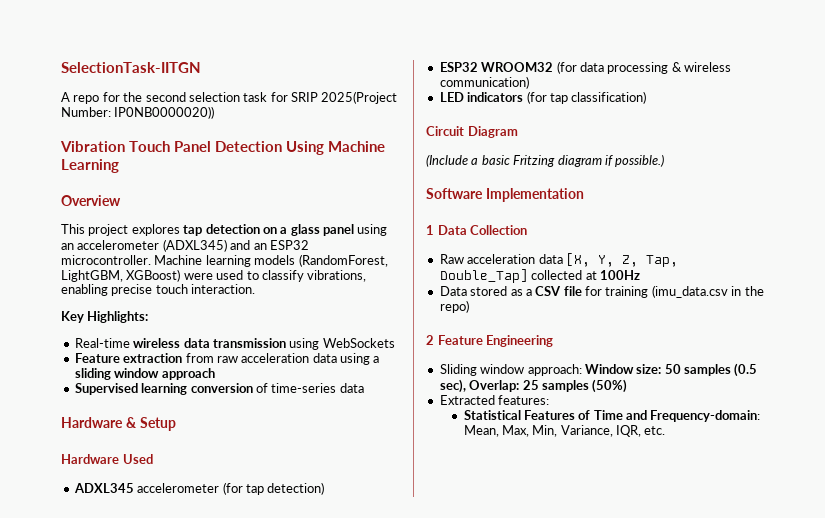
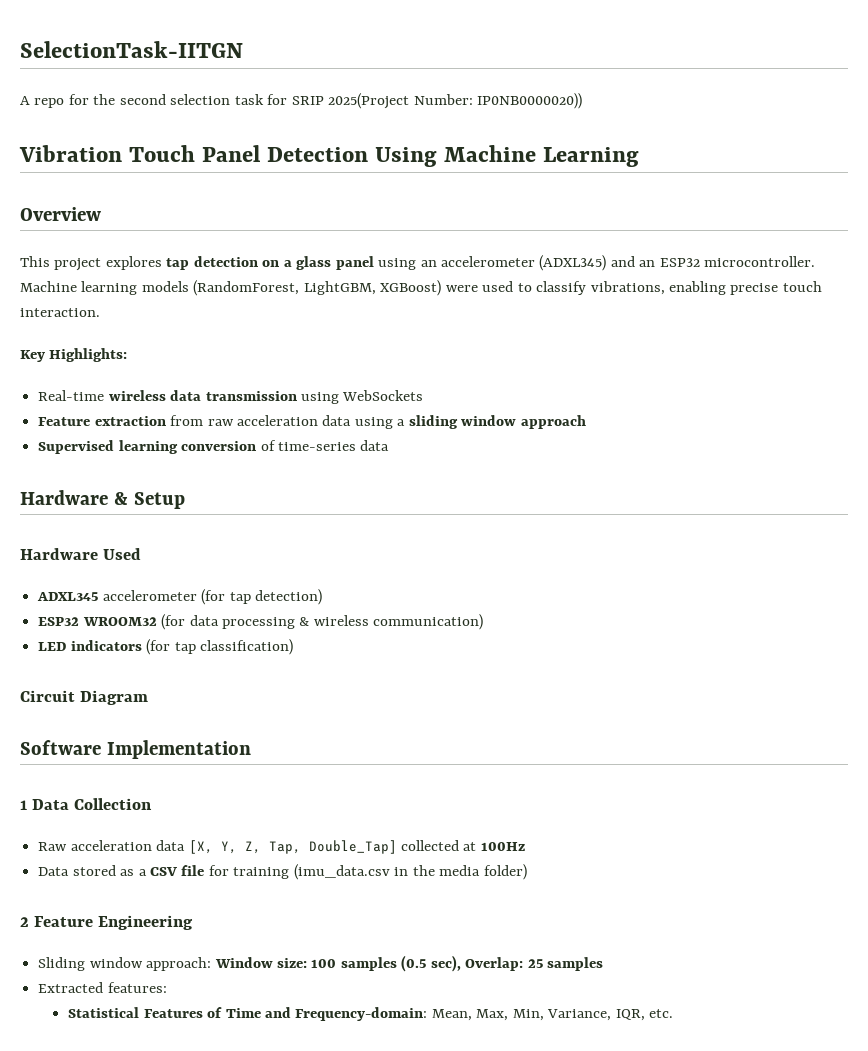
- (Include a basic Fritzing diagram if possible.)
- Data stored as a CSV file for training (imu_data.csv in the repo)
+ Data stored as a CSV file for training (imu_data.csv in the media folder)
- Sliding window approach: Window size: 50 samples (0.5 sec), Overlap: 25 samples (50%)
+ Sliding window approach: Window size: 100 samples (0.5 sec), Overlap: 25 samples

